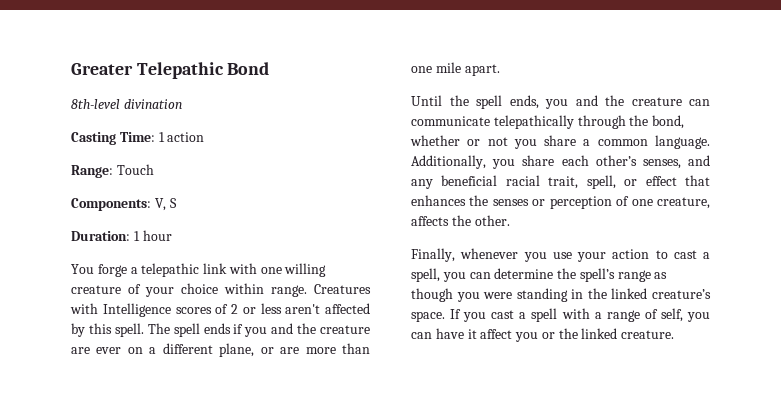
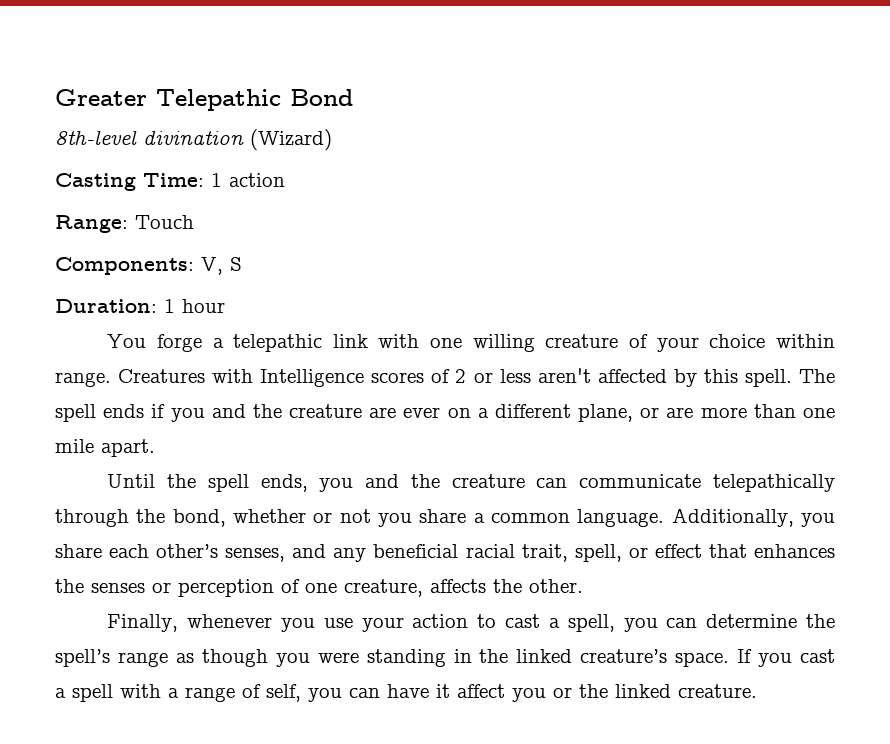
- 8th-level divination
+ 8th-level divination (Wizard)

